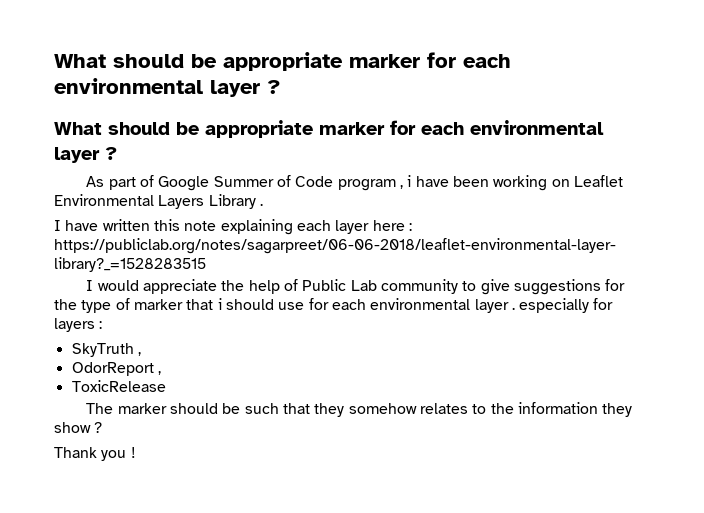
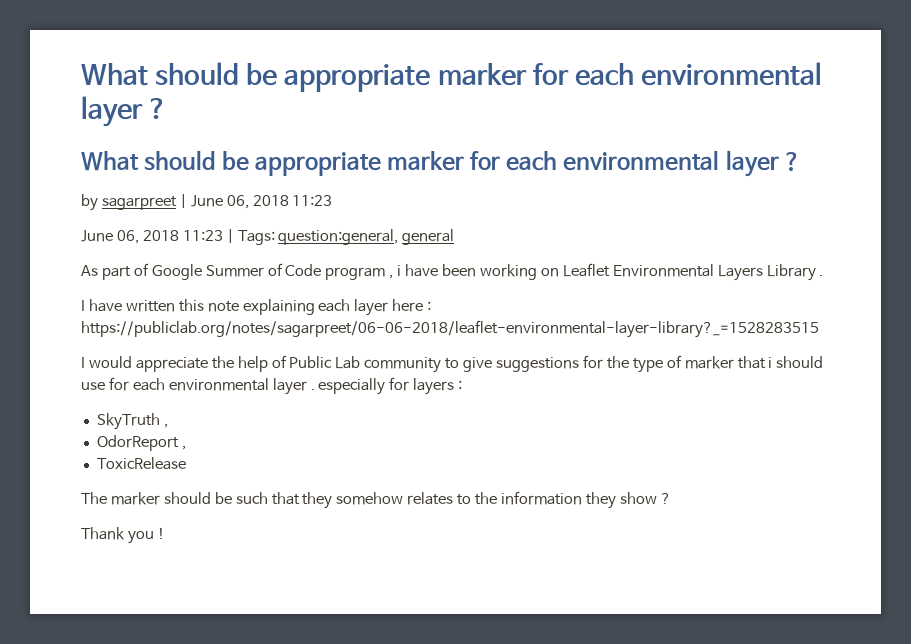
+ by sagarpreet | June 06, 2018 11:23
+ June 06, 2018 11:23 | Tags: question:general, general

